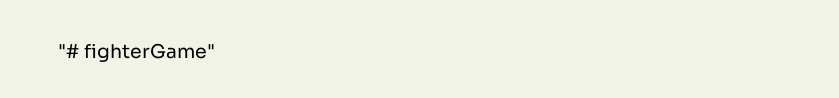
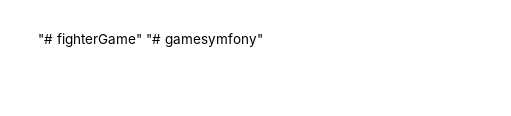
- "# fighterGame"
+ "# fighterGame" "# gamesymfony"

